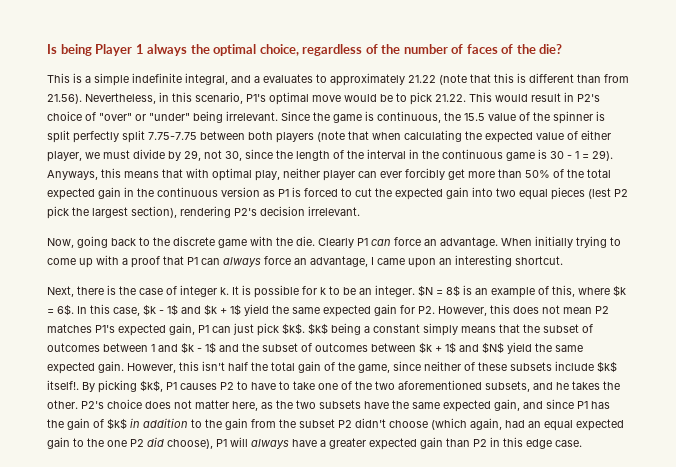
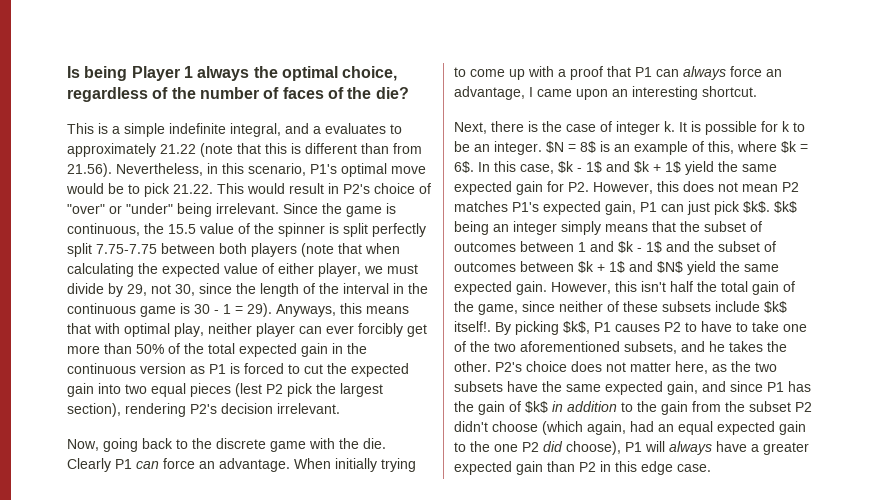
- $k$ being a constant simply means that the subset of outcomes between 1 and $k - 1$ and the subset of outcomes between $k + 1$ and $N$ yield the same expected gain.
+ $k$ being an integer simply means that the subset of outcomes between 1 and $k - 1$ and the subset of outcomes between $k + 1$ and $N$ yield the same expected gain.

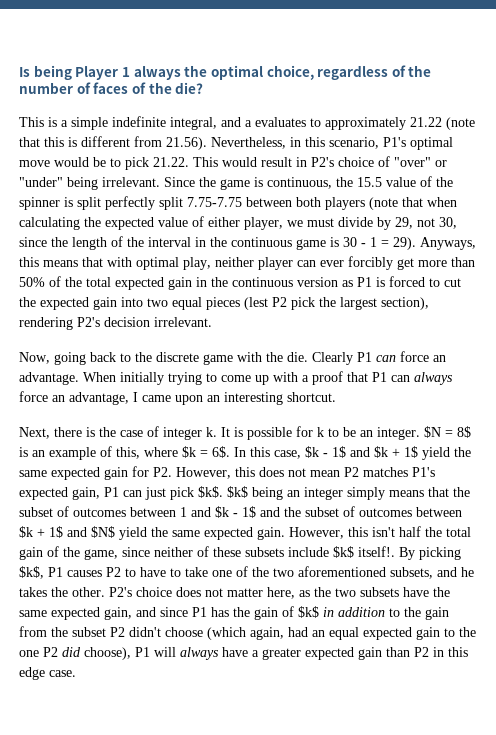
- This is a simple indefinite integral, and a evaluates to approximately 21.22 (note that this is different than from 21.56). Nevertheless, in this scenario, P1's optimal move would be to pick 21.22. This would result in P2's choice of "over" or "under" being irrelevant.
+ This is a simple indefinite integral, and a evaluates to approximately 21.22 (note that this is different from 21.56). Nevertheless, in this scenario, P1's optimal move would be to pick 21.22. This would result in P2's choice of "over" or "under" being irrelevant.

